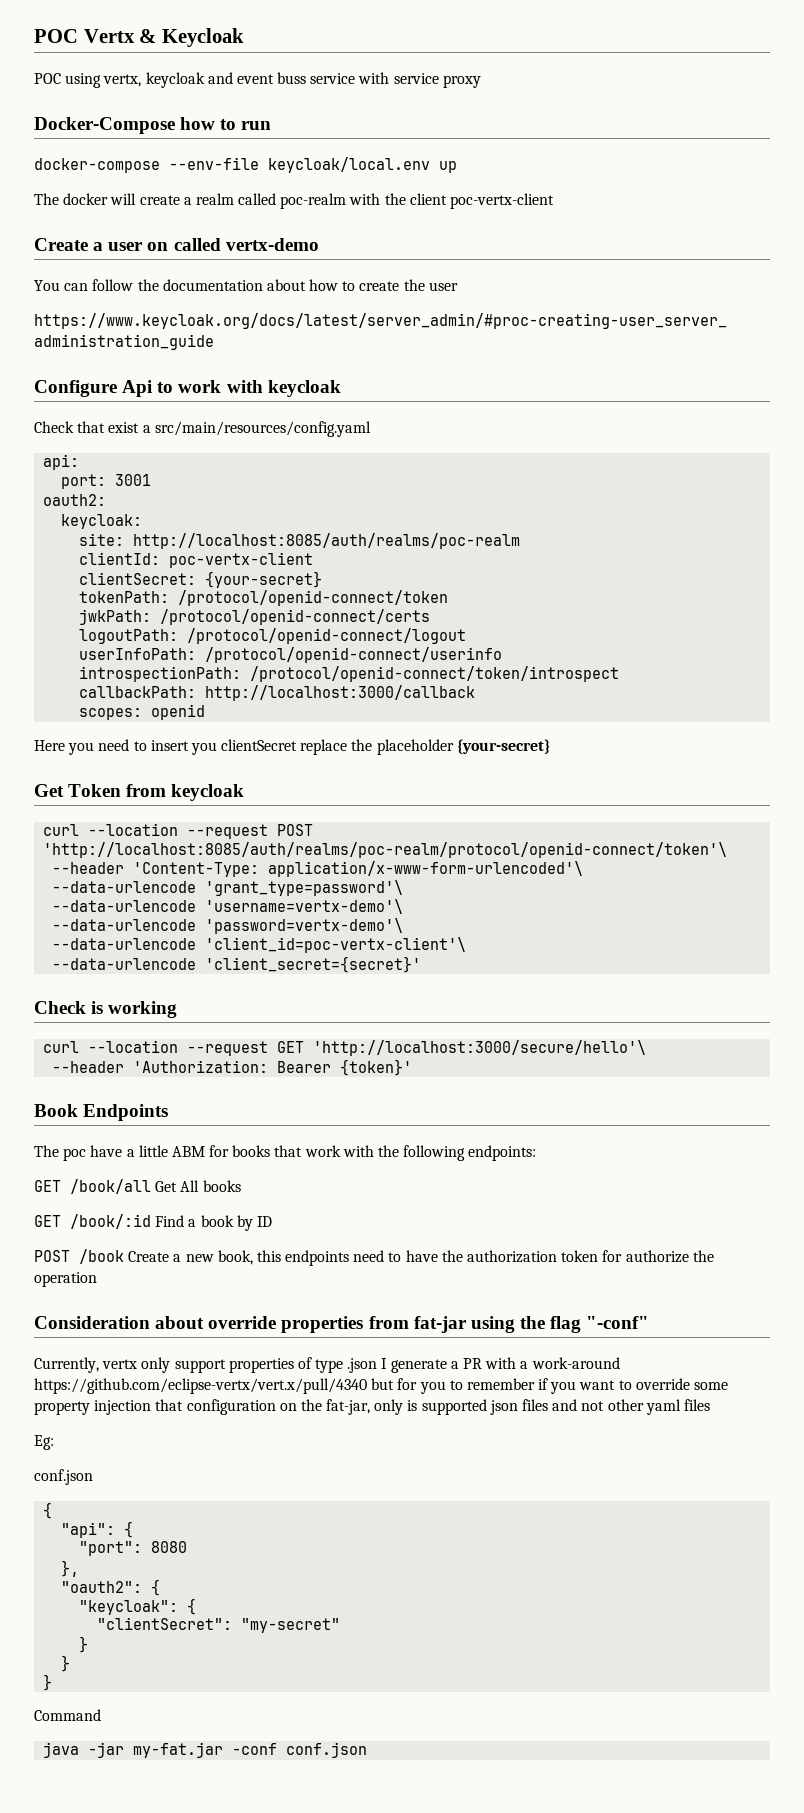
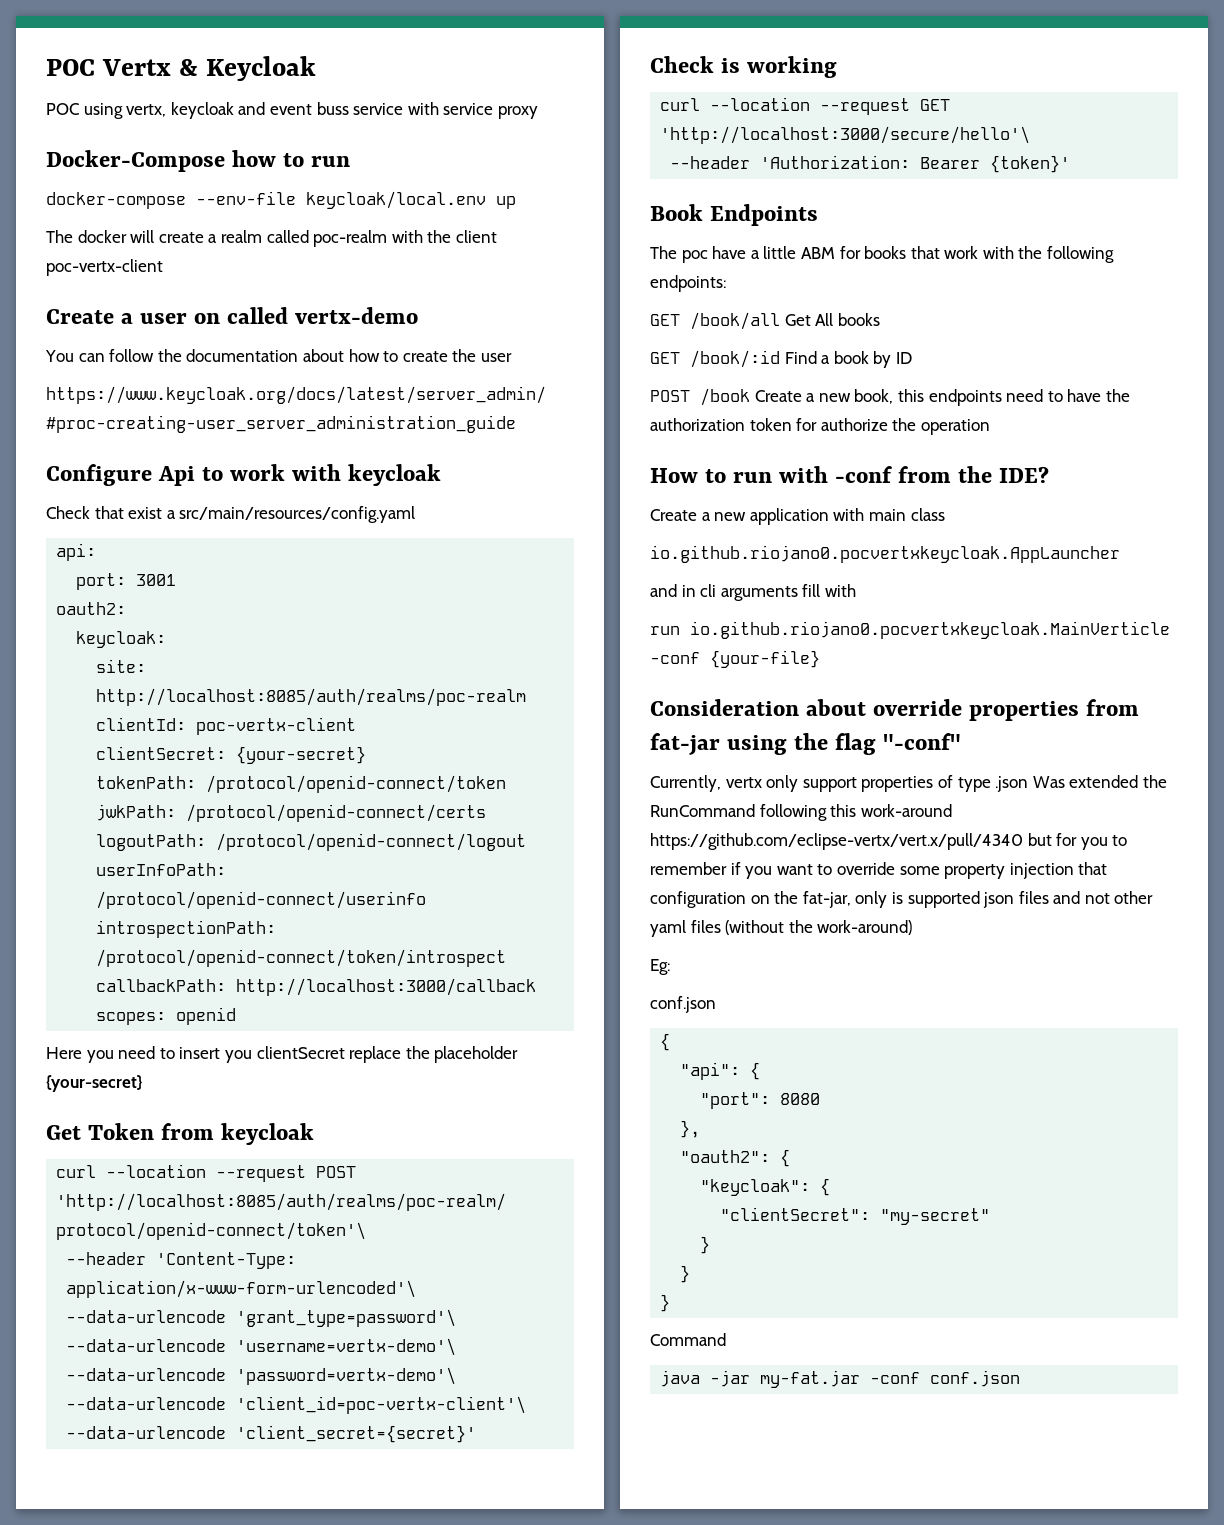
+ How to run with -conf from the IDE?
+ Create a new application with main class
+ io.github.riojano0.pocvertxkeycloak.AppLauncher
+ and in cli arguments fill with
+ run io.github.riojano0.pocvertxkeycloak.MainVerticle -conf {your-file}
- Currently, vertx only support properties of type .json I generate a PR with a work-around https://github.com/eclipse-vertx/vert.x/pull/4340 but for you to remember if you want to override some property injection that configuration on the fat-jar, only is supported json files and not other yaml files
+ Currently, vertx only support properties of type .json Was extended the RunCommand following this work-around https://github.com/eclipse-vertx/vert.x/pull/4340 but for you to remember if you want to override some property injection that configuration on the fat-jar, only is supported json files and not other yaml files (without the work-around)

